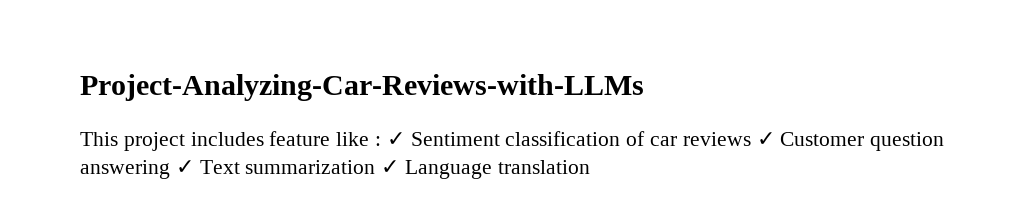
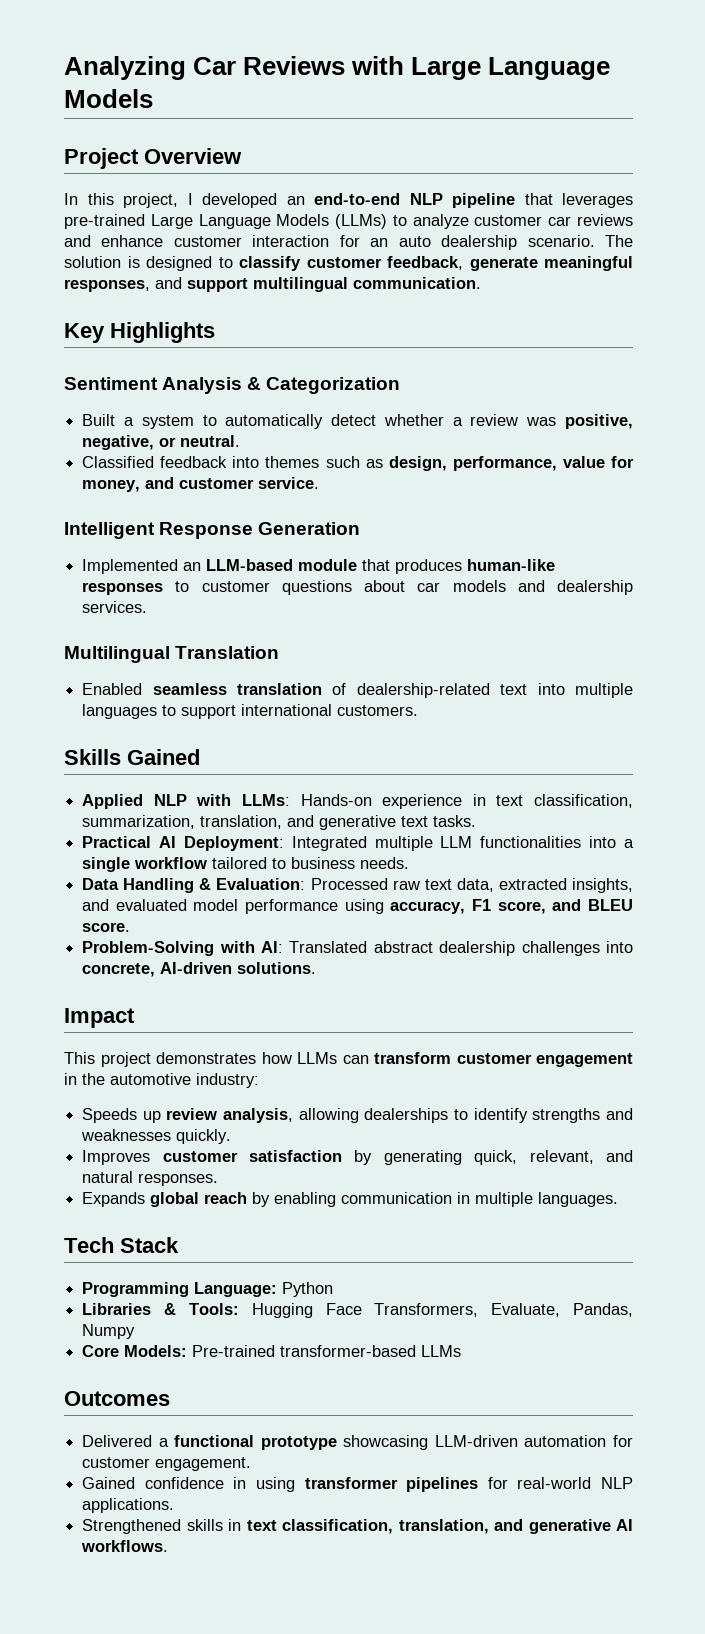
- Project-Analyzing-Car-Reviews-with-LLMs
- This project includes feature like : ✓ Sentiment classification of car reviews ✓ Customer question answering ✓ Text summarization ✓ Language translation
+ Analyzing Car Reviews with Large Language Models
+ Project Overview
+ In this project, I developed an end-to-end NLP pipeline that leverages pre-trained Large Language Models (LLMs) to analyze customer car reviews and enhance customer interaction for an auto dealership scenario. The solution is designed to classify customer feedback, generate meaningful responses, and support multilingual communication.
+ Key Highlights
+ Sentiment Analysis & Categorization
+ Built a system to automatically detect whether a review was positive, negative, or neutral.
+ Classified feedback into themes such as design, performance, value for money, and customer service.
+ Intelligent Response Generation
+ Implemented an LLM-based module that produces human-like responses to customer questions about car models and dealership services.
+ Multilingual Translation
+ Enabled seamless translation of dealership-related text into multiple languages to support international customers.
+ Skills Gained
+ Applied NLP with LLMs: Hands-on experience in text classification, summarization, translation, and generative text tasks.
+ Practical AI Deployment: Integrated multiple LLM functionalities into a single workflow tailored to business needs.
+ Data Handling & Evaluation: Processed raw text data, extracted insights, and evaluated model performance using accuracy, F1 score, and BLEU score.
+ Problem-Solving with AI: Translated abstract dealership challenges into concrete, AI-driven solutions.
+ Impact
+ This project demonstrates how LLMs can transform customer engagement in the automotive industry:
+ Speeds up review analysis, allowing dealerships to identify strengths and weaknesses quickly.
+ Improves customer satisfaction by generating quick, relevant, and natural responses.
+ Expands global reach by enabling communication in multiple languages.
+ Tech Stack
+ Programming Language: Python
+ Libraries & Tools: Hugging Face Transformers, Evaluate, Pandas, Numpy
+ Core Models: Pre-trained transformer-based LLMs
+ Outcomes
+ Delivered a functional prototype showcasing LLM-driven automation for customer engagement.
+ Gained confidence in using transformer pipelines for real-world NLP applications.
+ Strengthened skills in text classification, translation, and generative AI workflows.

